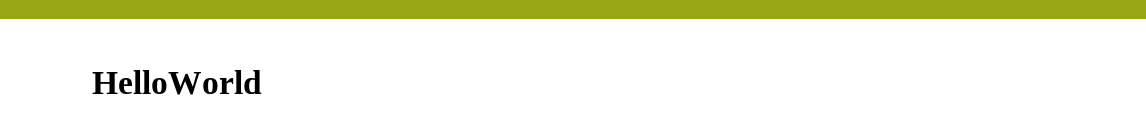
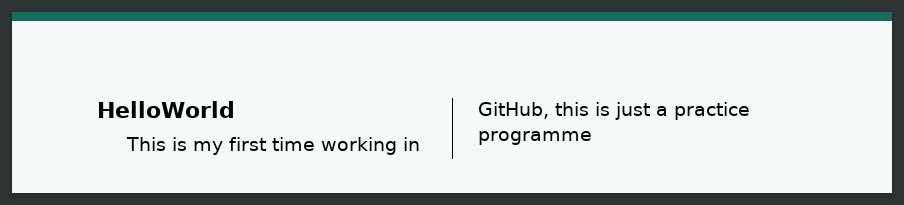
+ This is my first time working in GitHub, this is just a practice programme

